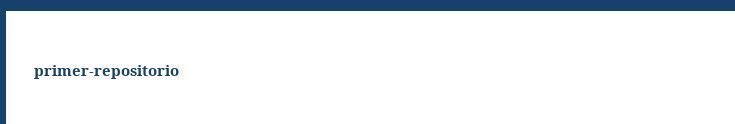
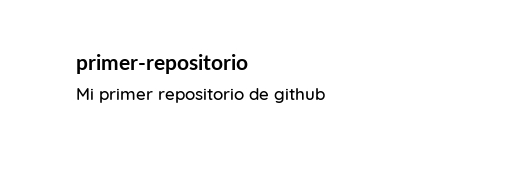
+ Mi primer repositorio de github

